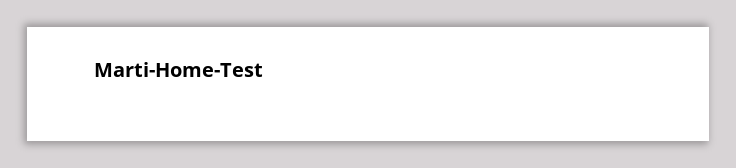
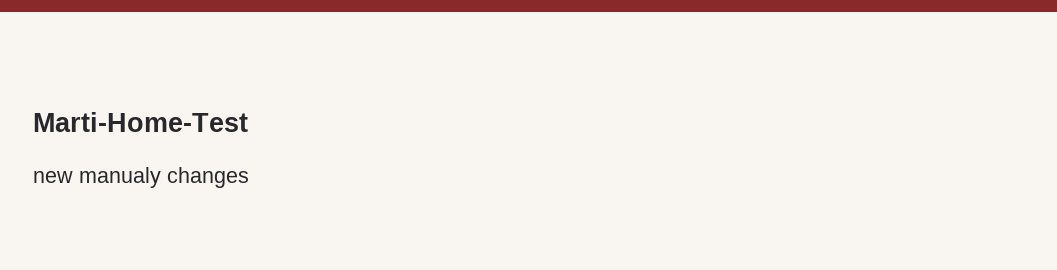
+ new manualy changes

